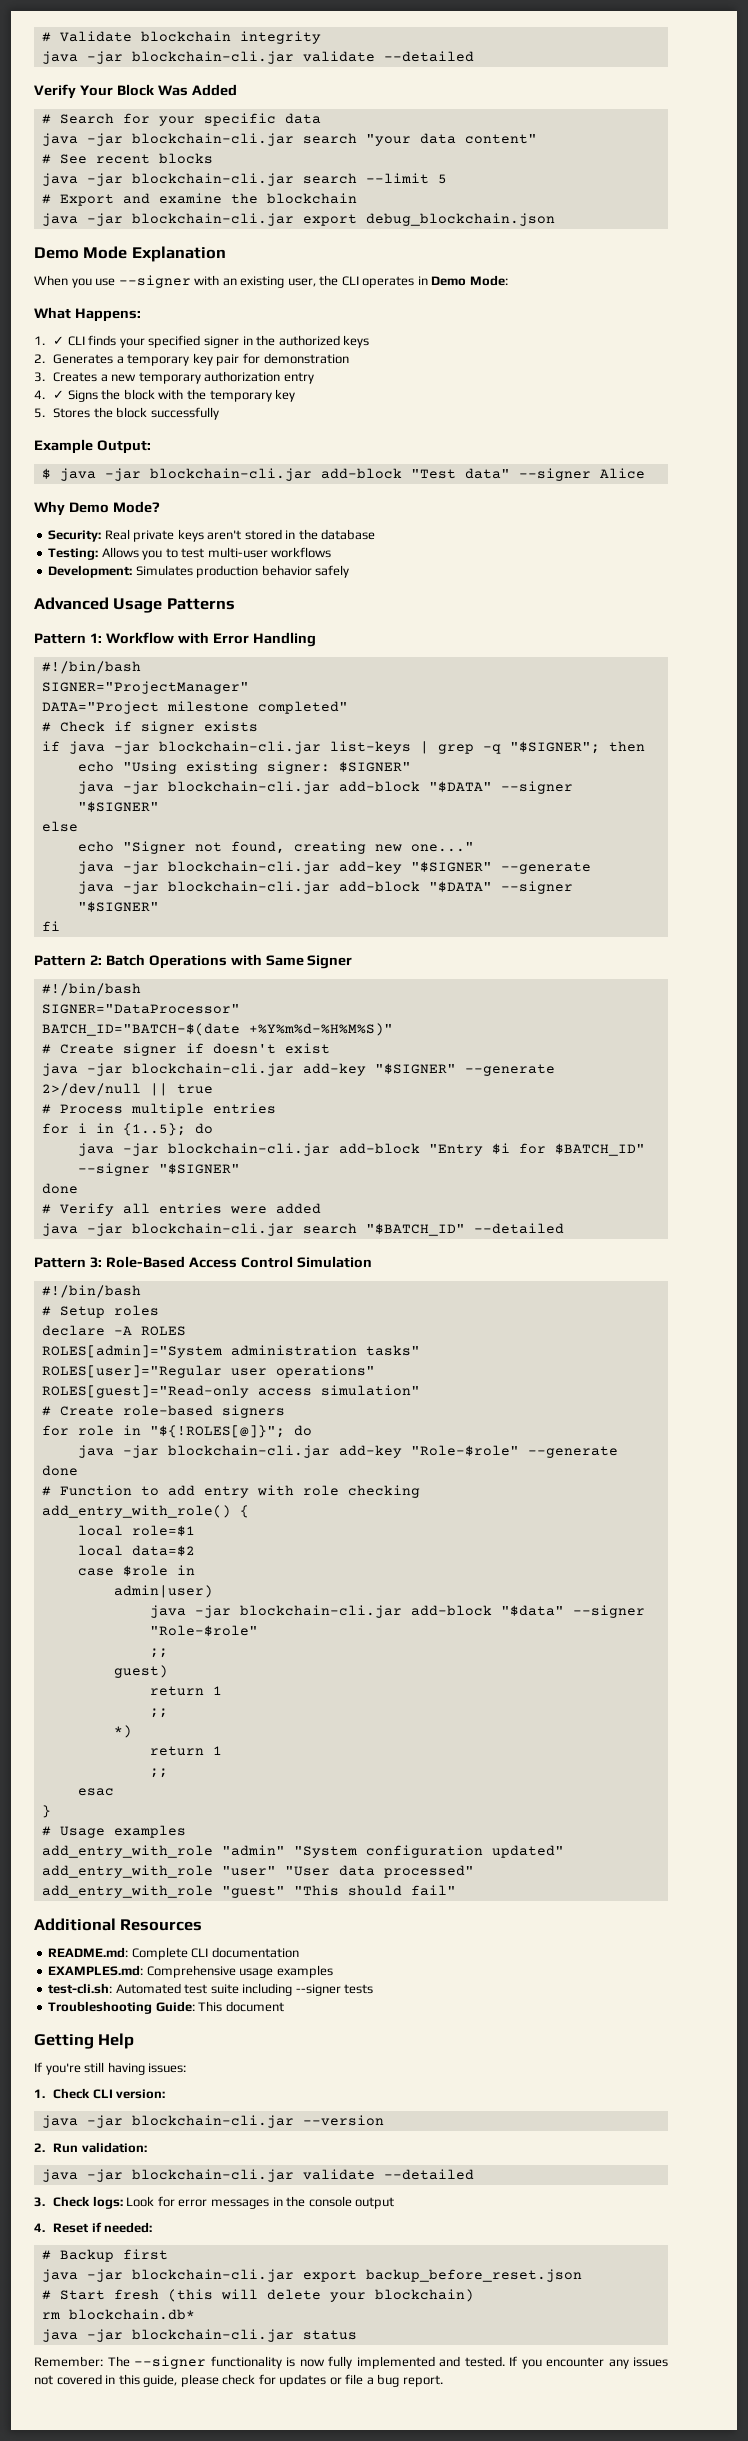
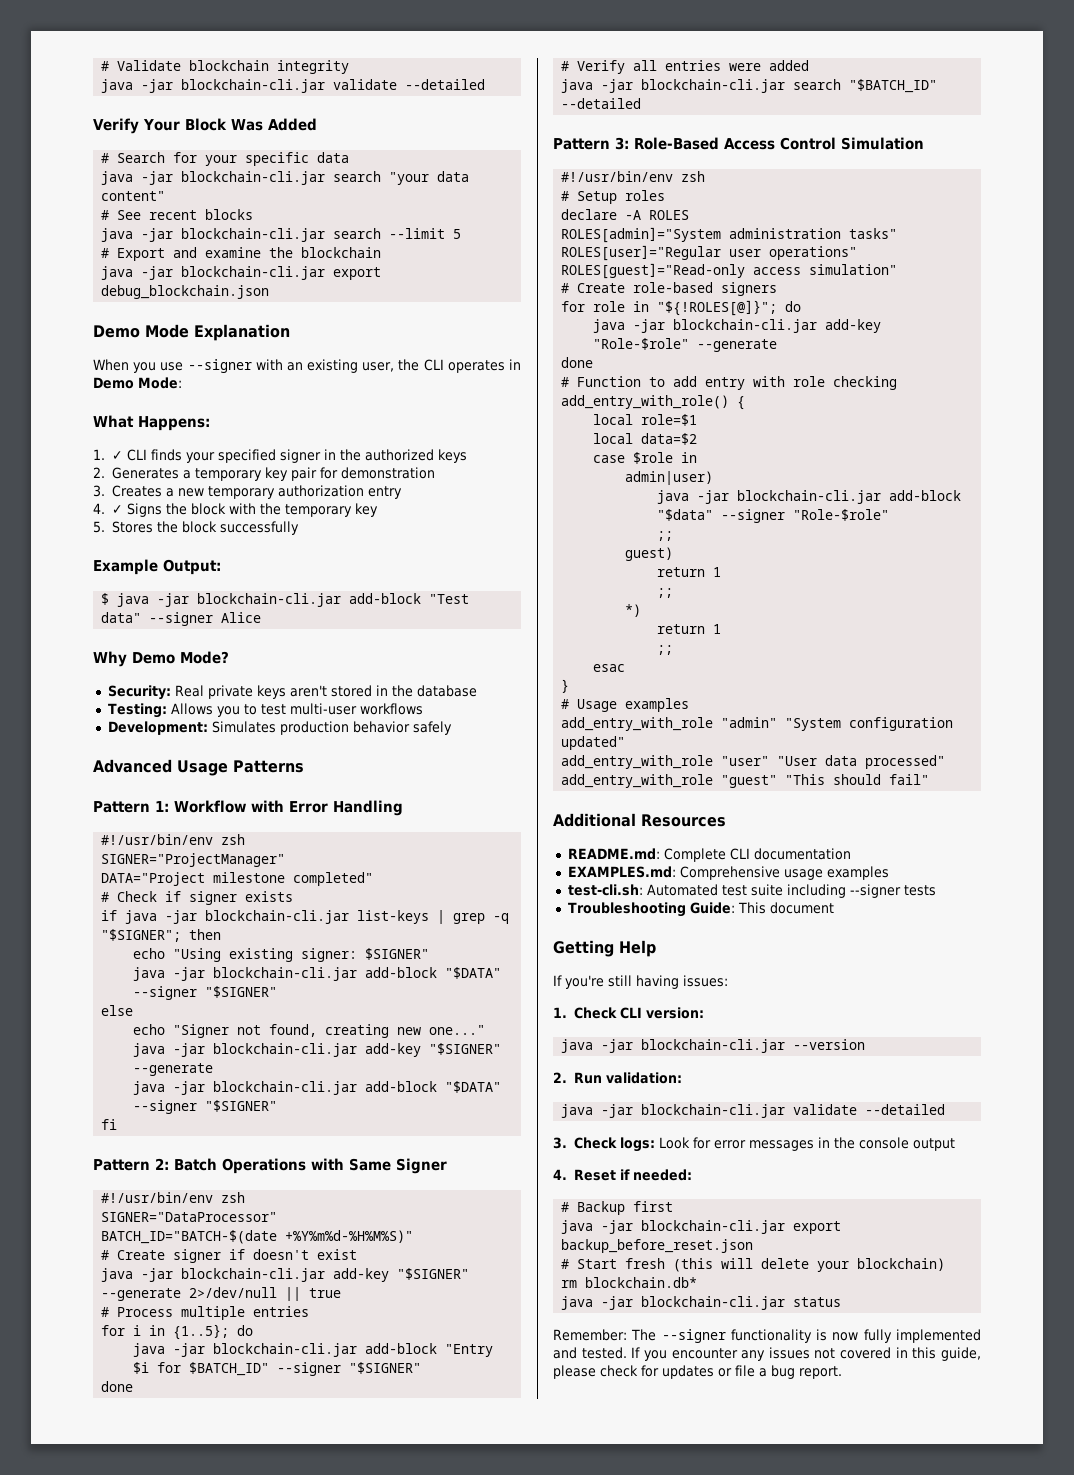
  Pattern 1: Workflow with Error Handling
- #!/bin/bash
+ #!/usr/bin/env zsh
  Pattern 2: Batch Operations with Same Signer
- #!/bin/bash
+ #!/usr/bin/env zsh
  Pattern 3: Role-Based Access Control Simulation
- #!/bin/bash
+ #!/usr/bin/env zsh

